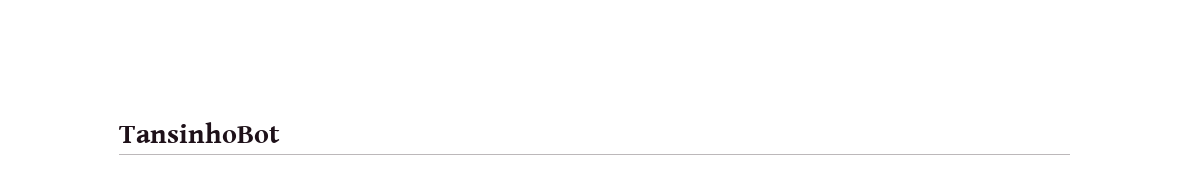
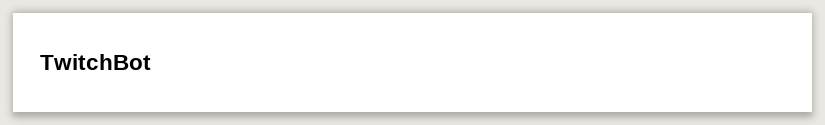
- TansinhoBot
+ TwitchBot

